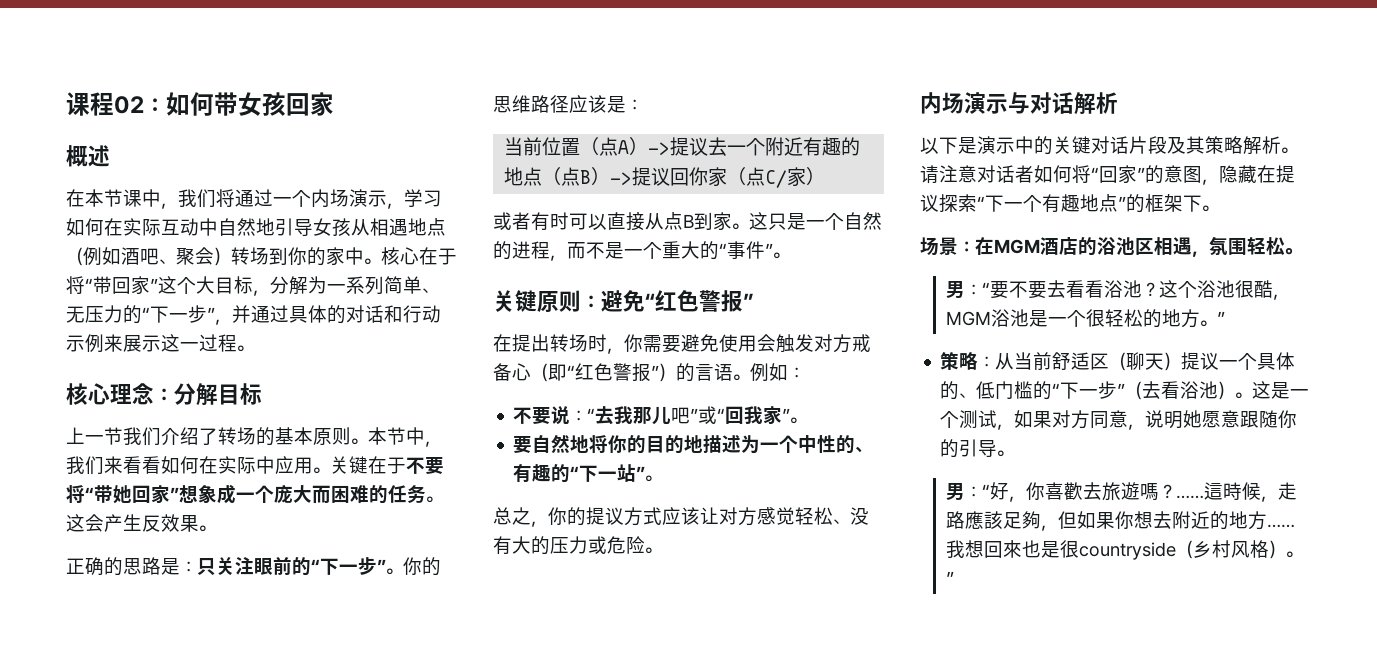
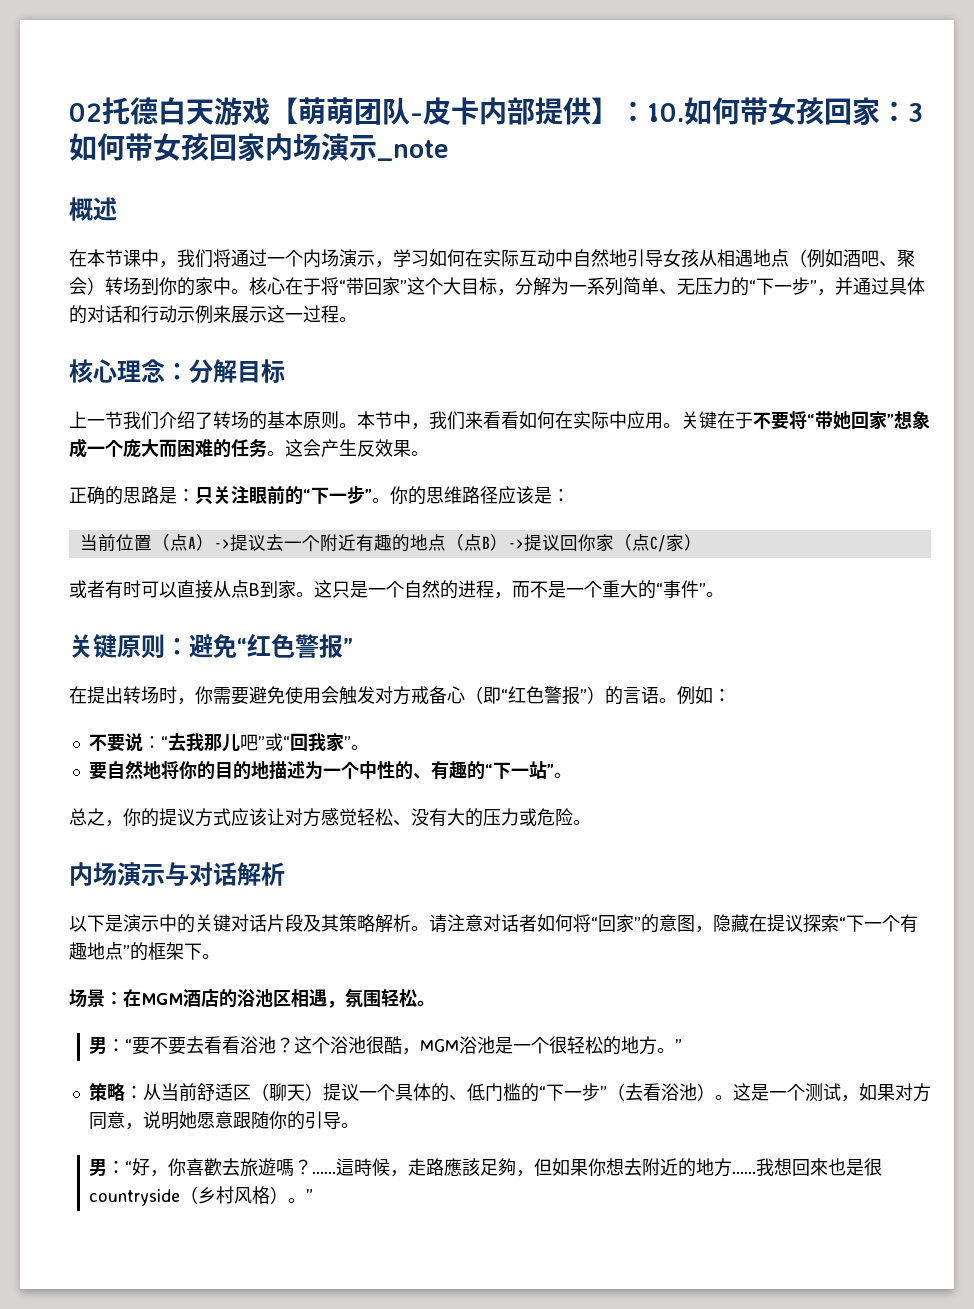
- 课程02：如何带女孩回家
+ 02托德白天游戏【萌萌团队-皮卡内部提供】：10.如何带女孩回家：3如何带女孩回家内场演示_note

